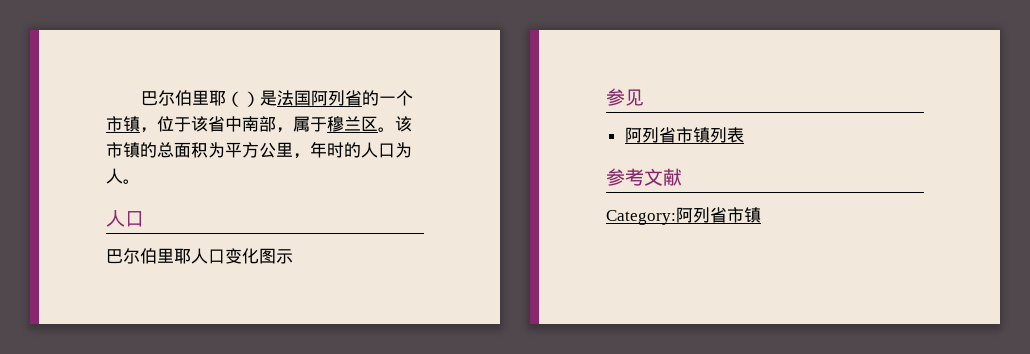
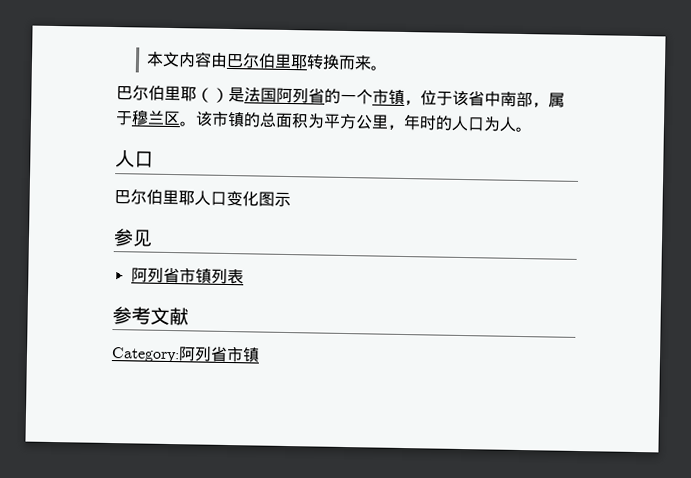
+ 本文内容由巴尔伯里耶转换而来。

